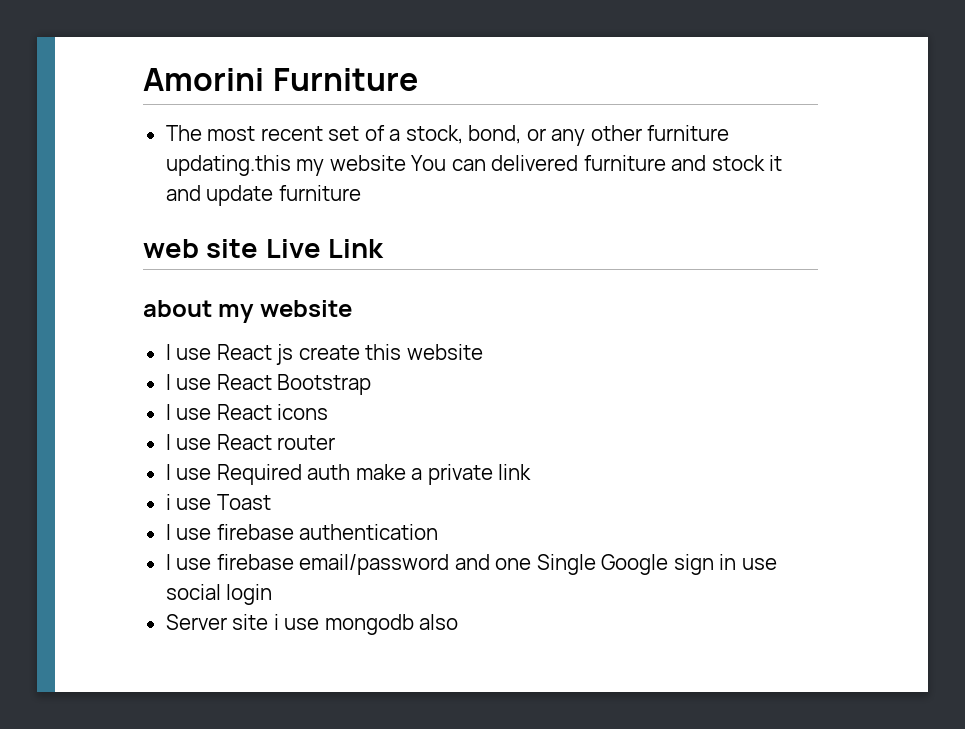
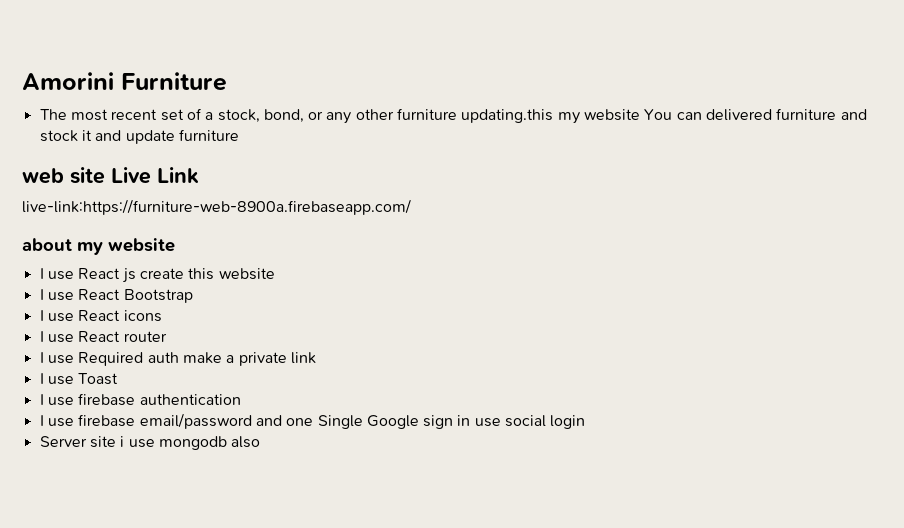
+ live-link:https://furniture-web-8900a.firebaseapp.com/
- i use Toast
+ I use Toast

